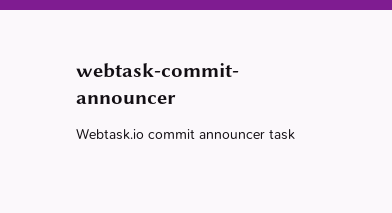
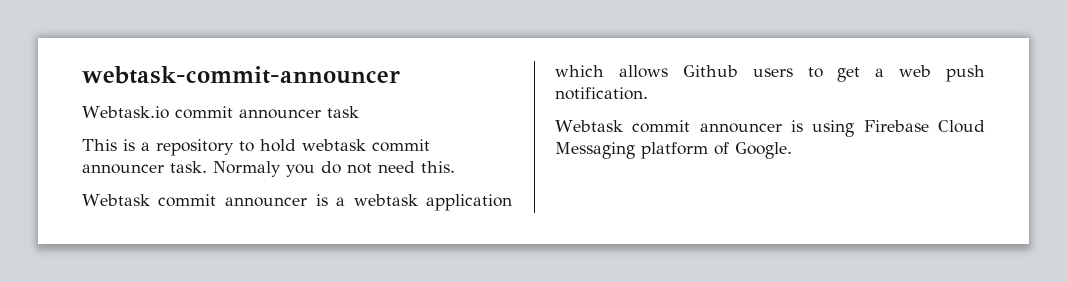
+ This is a repository to hold webtask commit announcer task. Normaly you do not need this.
+ Webtask commit announcer is a webtask application which allows Github users to get a web push notification.
+ Webtask commit announcer is using Firebase Cloud Messaging platform of Google.

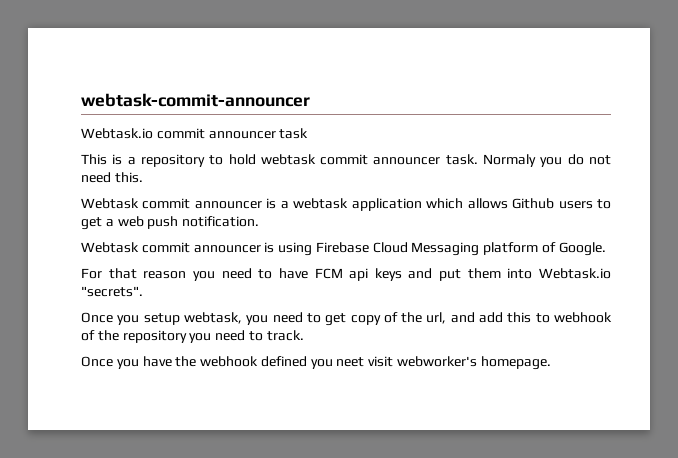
+ For that reason you need to have FCM api keys and put them into Webtask.io "secrets".
+ Once you setup webtask, you need to get copy of the url, and add this to webhook of the repository you need to track.
+ Once you have the webhook defined you neet visit webworker's homepage.

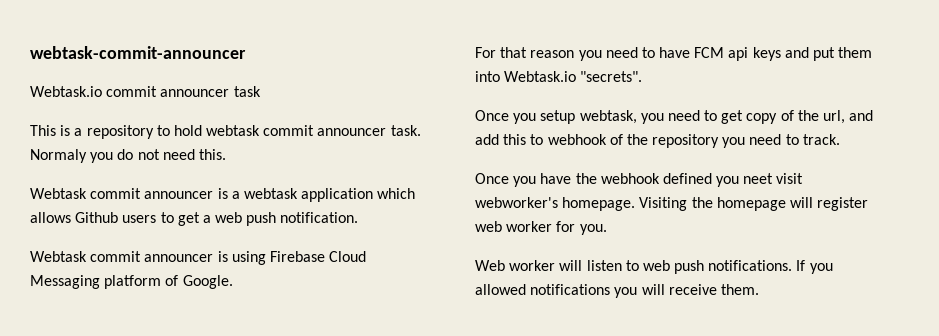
+ Visiting the homepage will register web worker for you.
+ Web worker will listen to web push notifications. If you allowed notifications you will receive them.

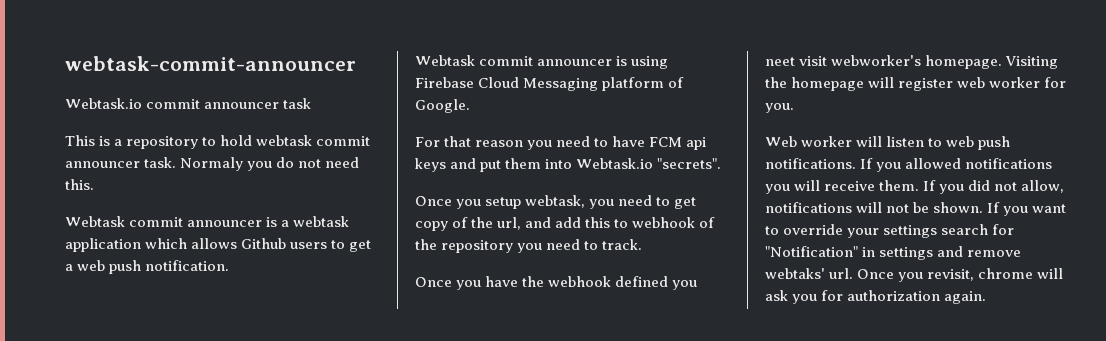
+ If you did not allow, notifications will not be shown. If you want to override your settings search for "Notification" in settings and remove webtaks' url. Once you revisit, chrome will ask you for authorization again.

